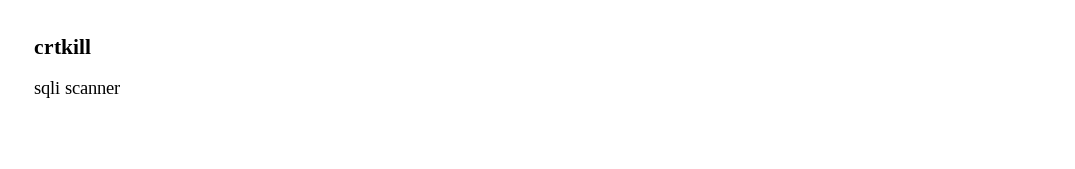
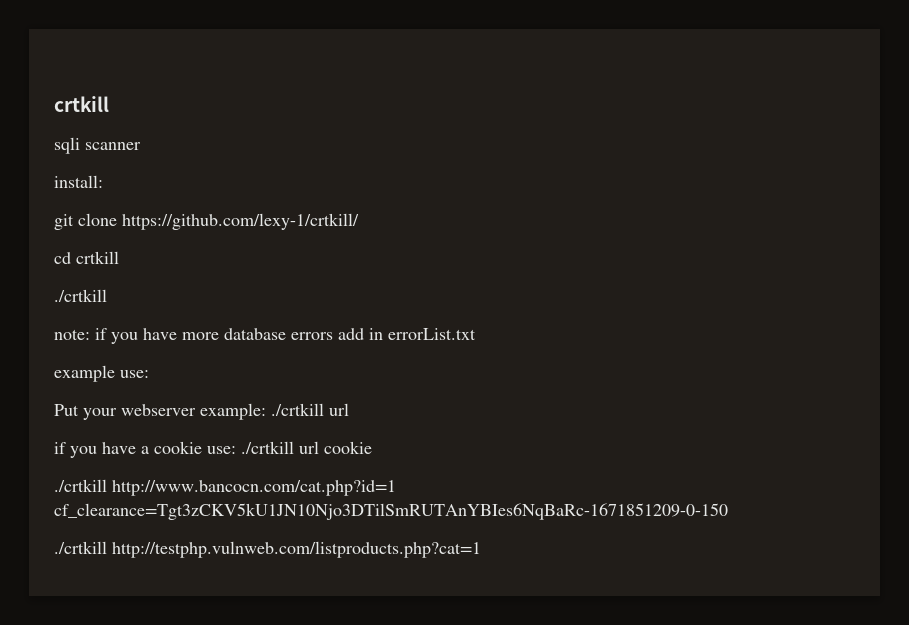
+ install:
+ git clone https://github.com/lexy-1/crtkill/
+ cd crtkill
+ ./crtkill
+ note: if you have more database errors add in errorList.txt
+ example use:
+ Put your webserver example: ./crtkill url
+ if you have a cookie use: ./crtkill url cookie
+ ./crtkill http://www.bancocn.com/cat.php?id=1 cf_clearance=Tgt3zCKV5kU1JN10Njo3DTilSmRUTAnYBIes6NqBaRc-1671851209-0-150
+ ./crtkill http://testphp.vulnweb.com/listproducts.php?cat=1

